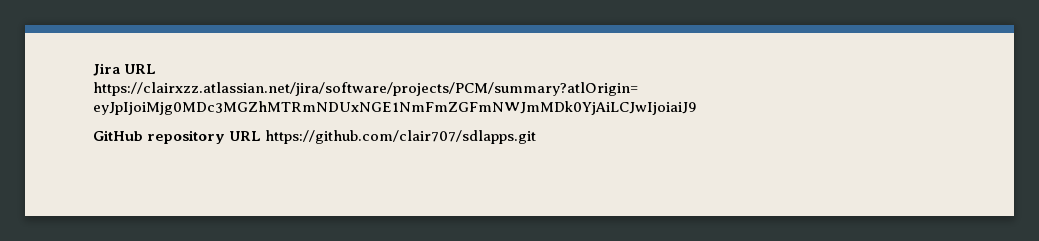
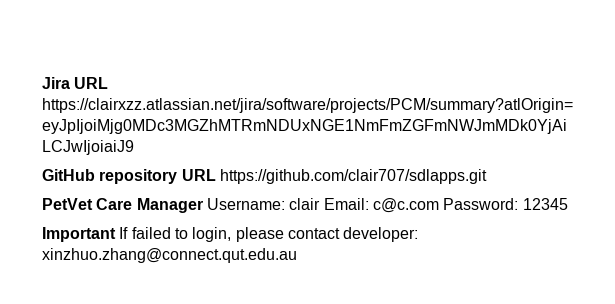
+ PetVet Care Manager Username: clair Email: c@c.com Password: 12345
+ Important If failed to login, please contact developer: xinzhuo.zhang@connect.qut.edu.au

